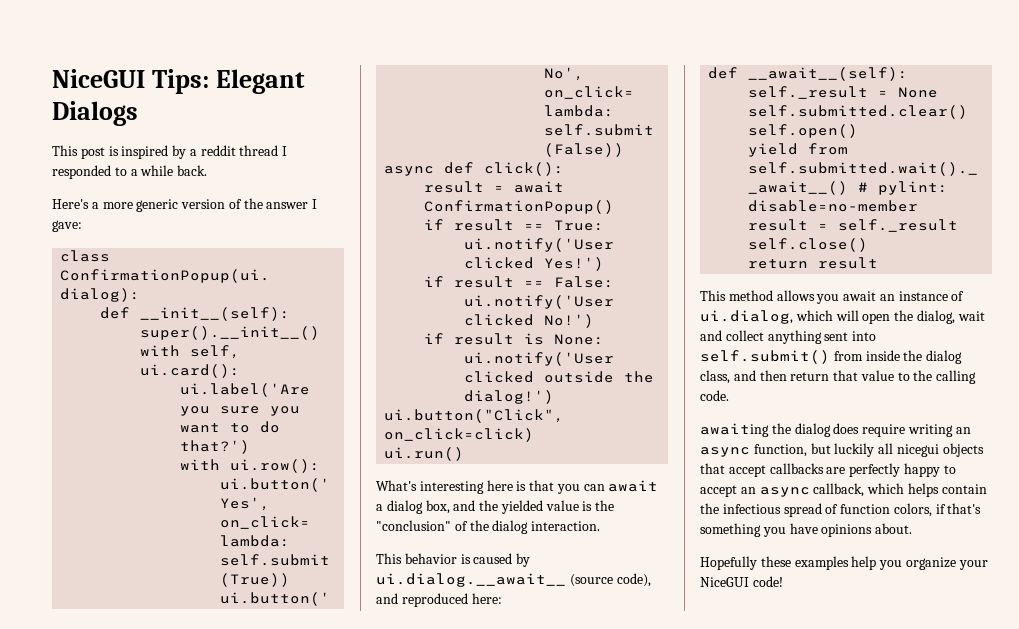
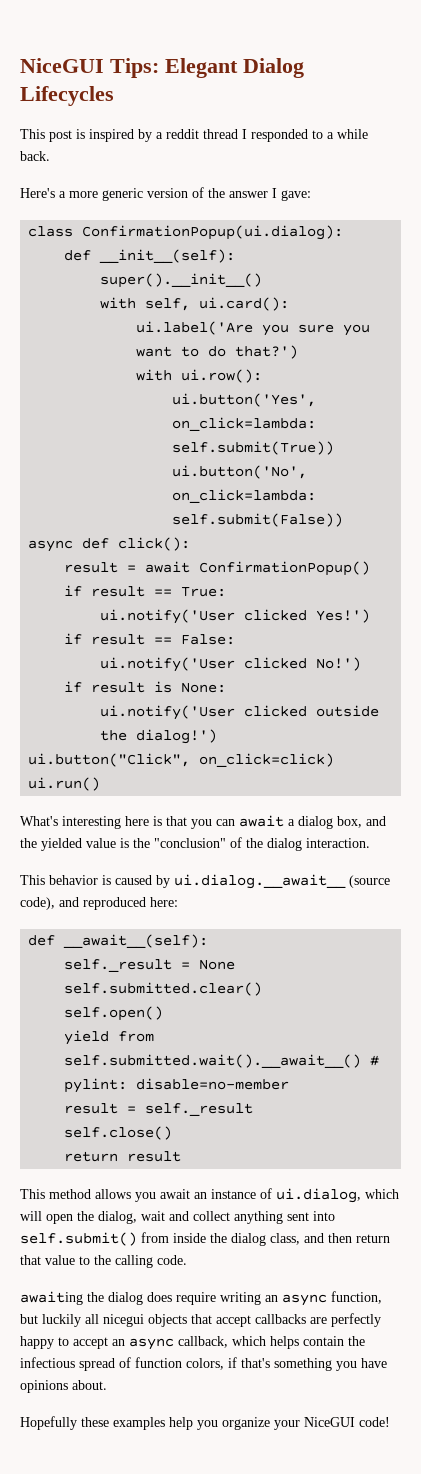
- NiceGUI Tips: Elegant Dialogs
+ NiceGUI Tips: Elegant Dialog Lifecycles

